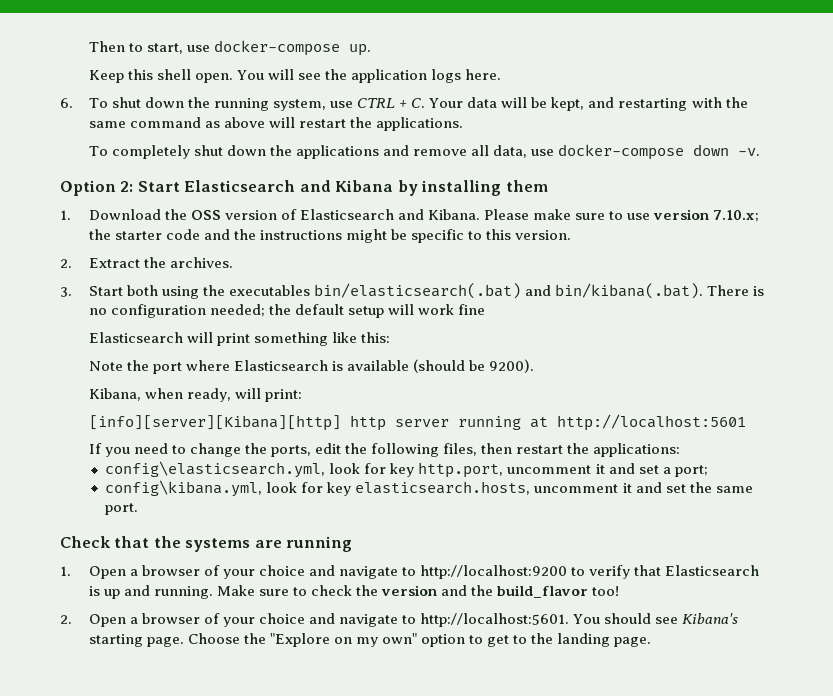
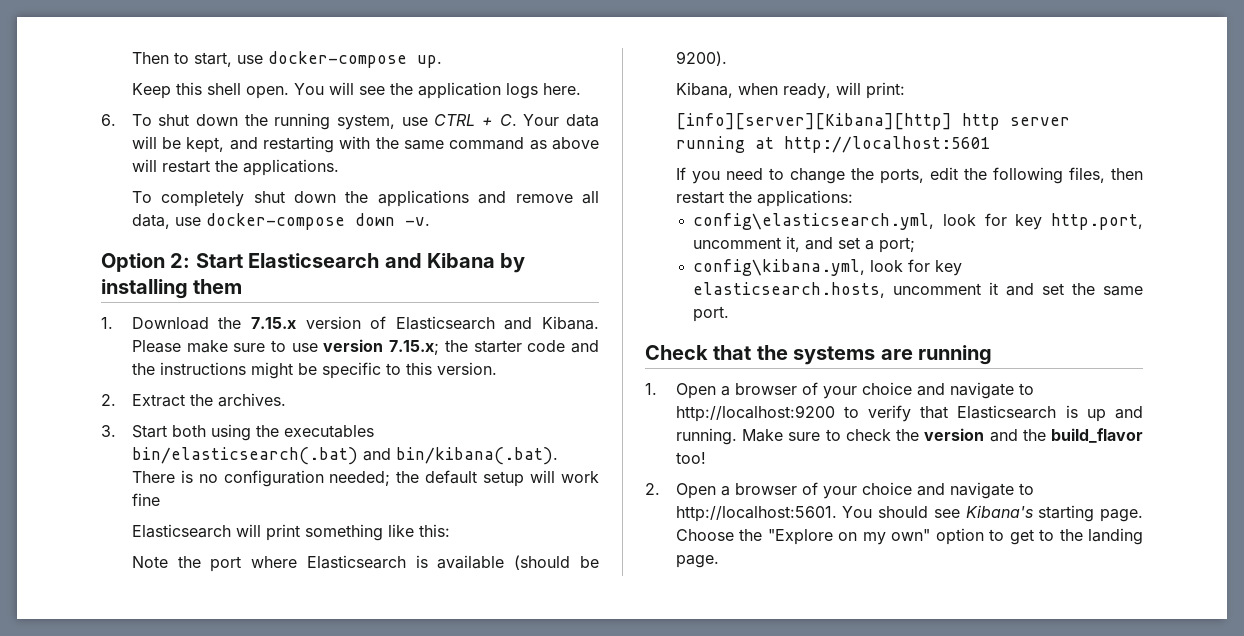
- 1. Download the OSS version of Elasticsearch and Kibana.
+ 1. Download the 7.15.x version of Elasticsearch and Kibana.
- Please make sure to use version 7.10.x; the starter code and the instructions might be specific to this version.
+ Please make sure to use version 7.15.x; the starter code and the instructions might be specific to this version.
- config\elasticsearch.yml, look for key http.port, uncomment it and set a port;
+ config\elasticsearch.yml, look for key http.port, uncomment it, and set a port;

